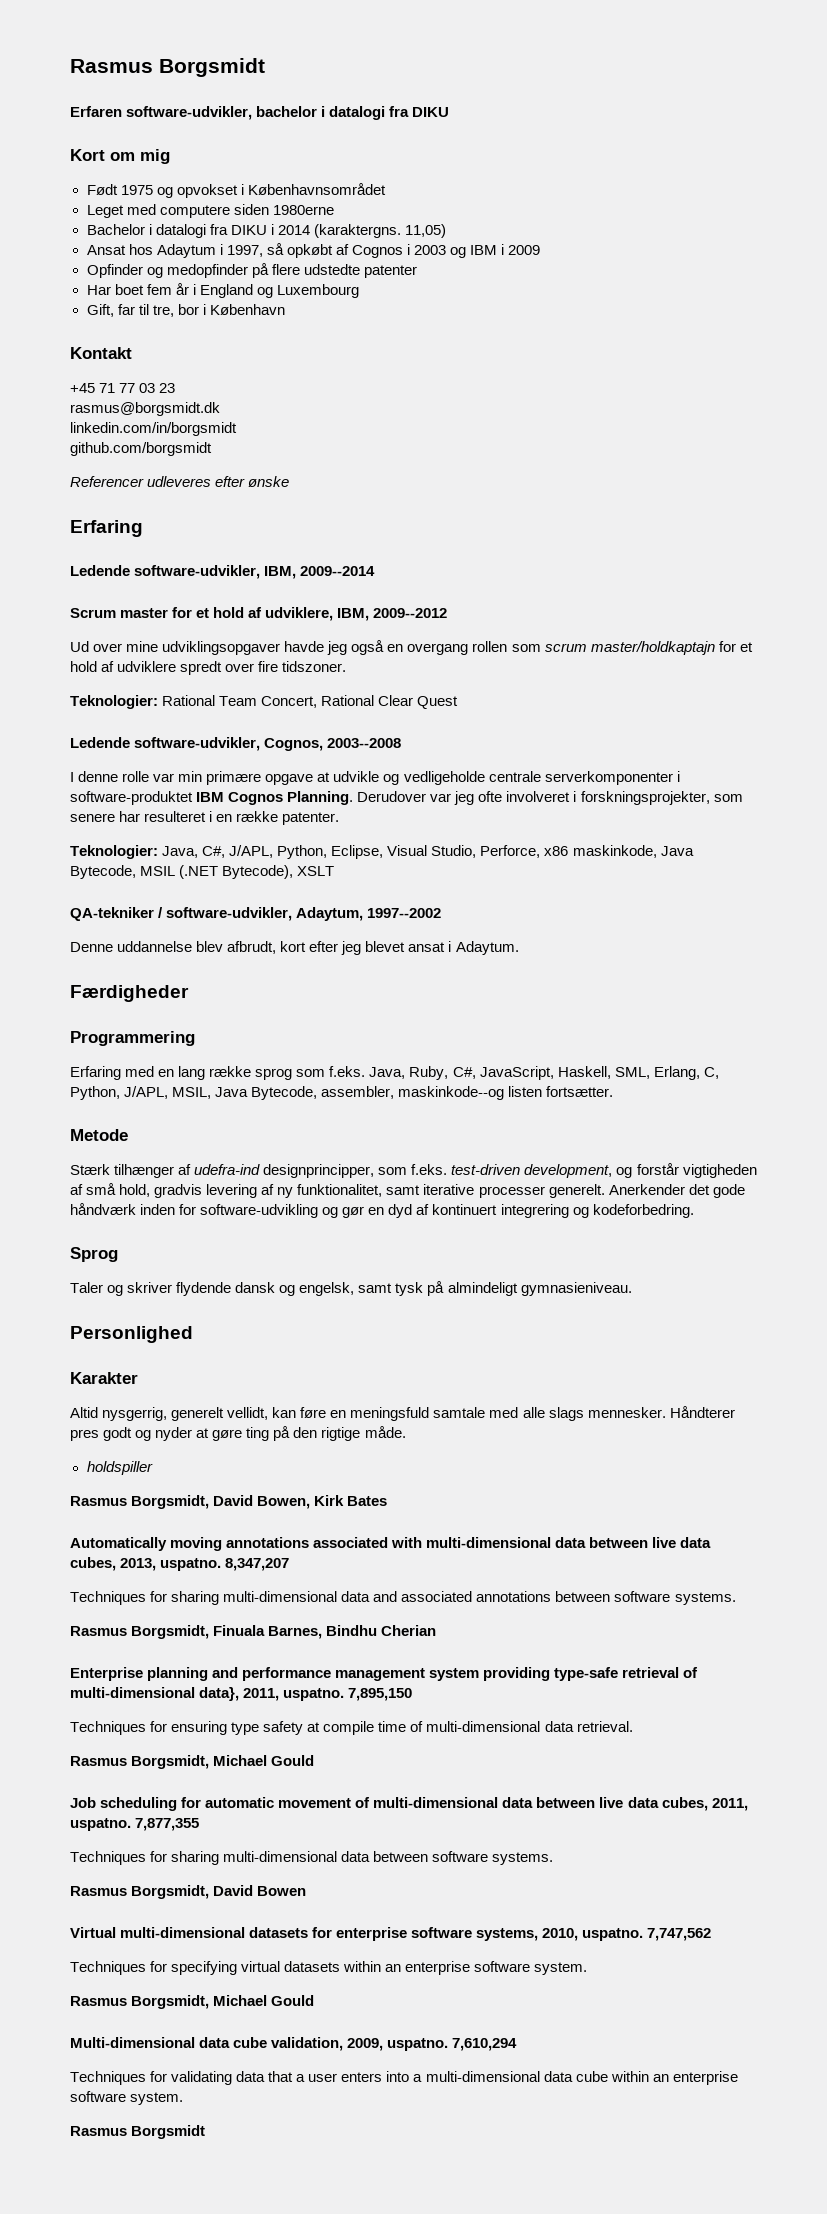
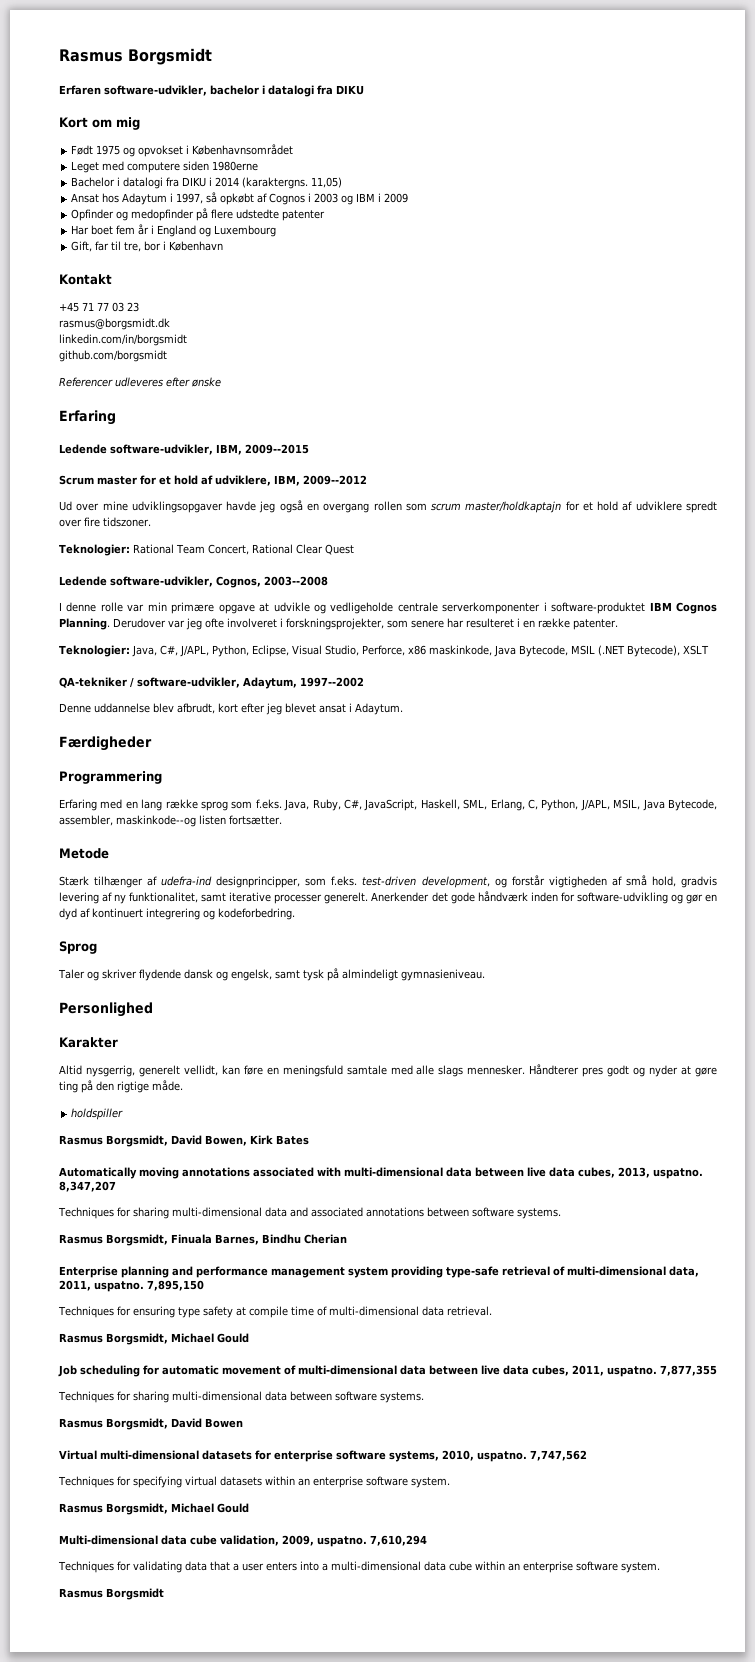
- Ledende software-udvikler, IBM, 2009--2014
+ Ledende software-udvikler, IBM, 2009--2015
- Enterprise planning and performance management system providing type-safe retrieval of multi-dimensional data}, 2011, uspatno.
+ Enterprise planning and performance management system providing type-safe retrieval of multi-dimensional data, 2011, uspatno.

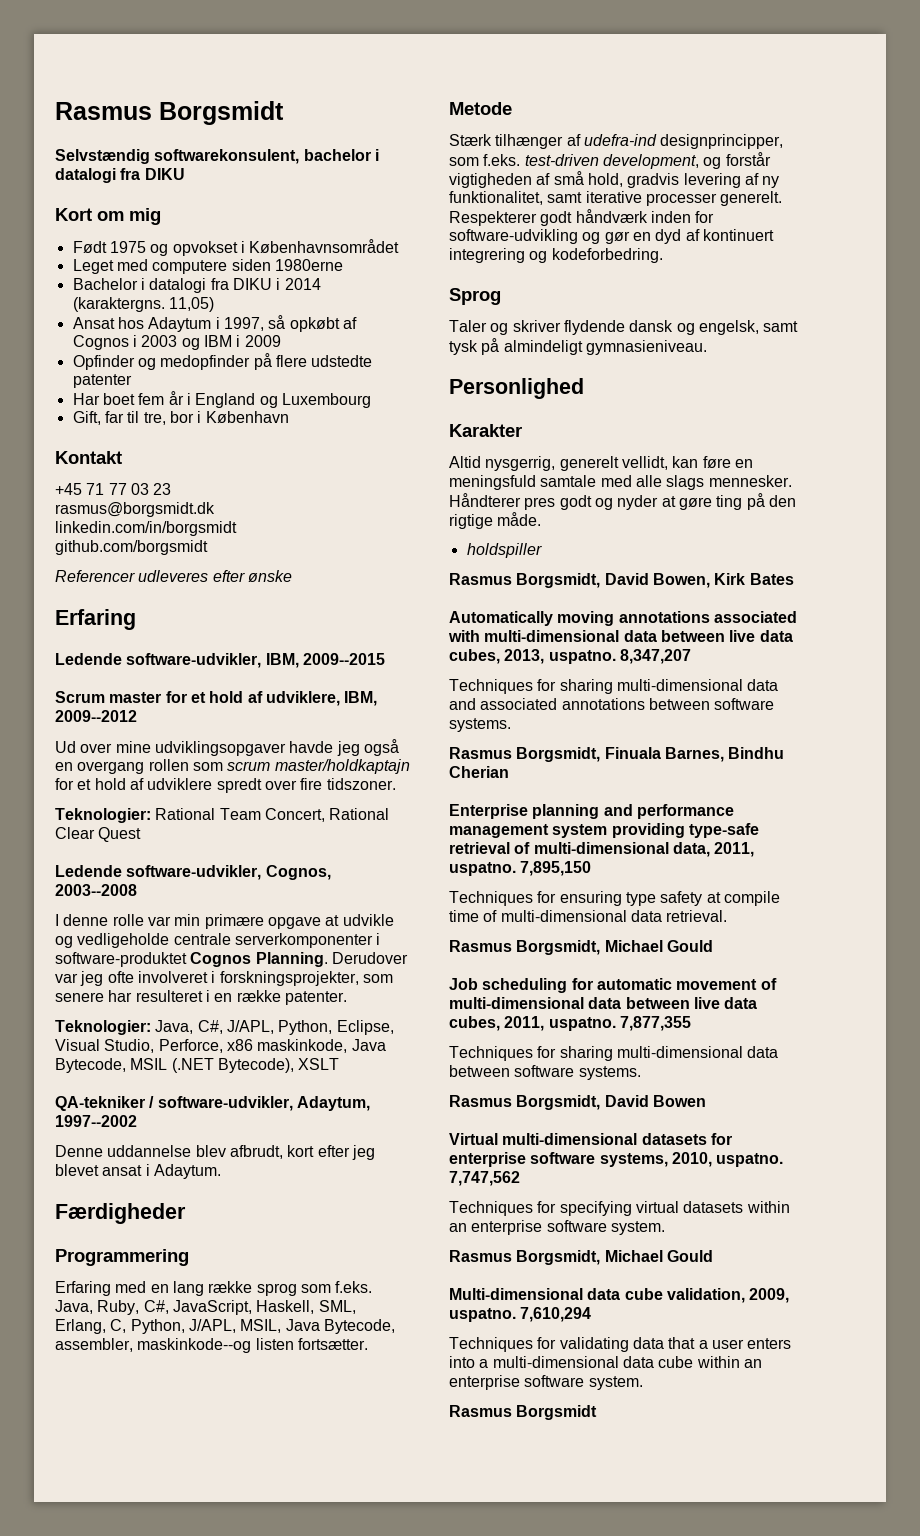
- Erfaren software-udvikler, bachelor i datalogi fra DIKU
+ Selvstændig softwarekonsulent, bachelor i datalogi fra DIKU
- I denne rolle var min primære opgave at udvikle og vedligeholde centrale serverkomponenter i software-produktet IBM Cognos Planning.
+ I denne rolle var min primære opgave at udvikle og vedligeholde centrale serverkomponenter i software-produktet Cognos Planning.
- Anerkender det gode håndværk inden for software-udvikling og gør en dyd af kontinuert integrering og kodeforbedring.
+ Respekterer godt håndværk inden for software-udvikling og gør en dyd af kontinuert integrering og kodeforbedring.

